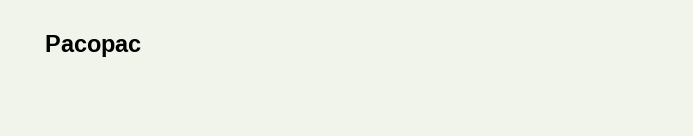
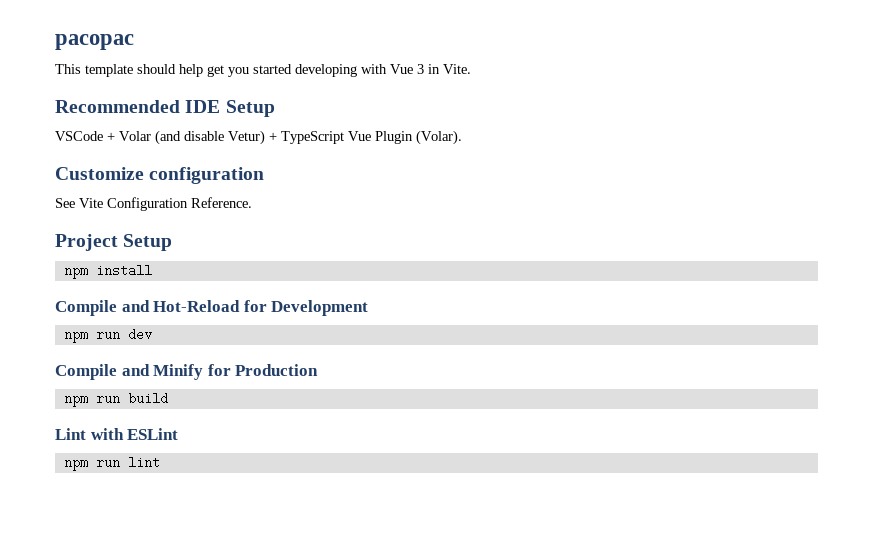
- Pacopac
+ pacopac
+ This template should help get you started developing with Vue 3 in Vite.
+ Recommended IDE Setup
+ VSCode + Volar (and disable Vetur) + TypeScript Vue Plugin (Volar).
+ Customize configuration
+ See Vite Configuration Reference.
+ Project Setup
+ npm install
+ Compile and Hot-Reload for Development
+ npm run dev
+ Compile and Minify for Production
+ npm run build
+ Lint with ESLint
+ npm run lint

